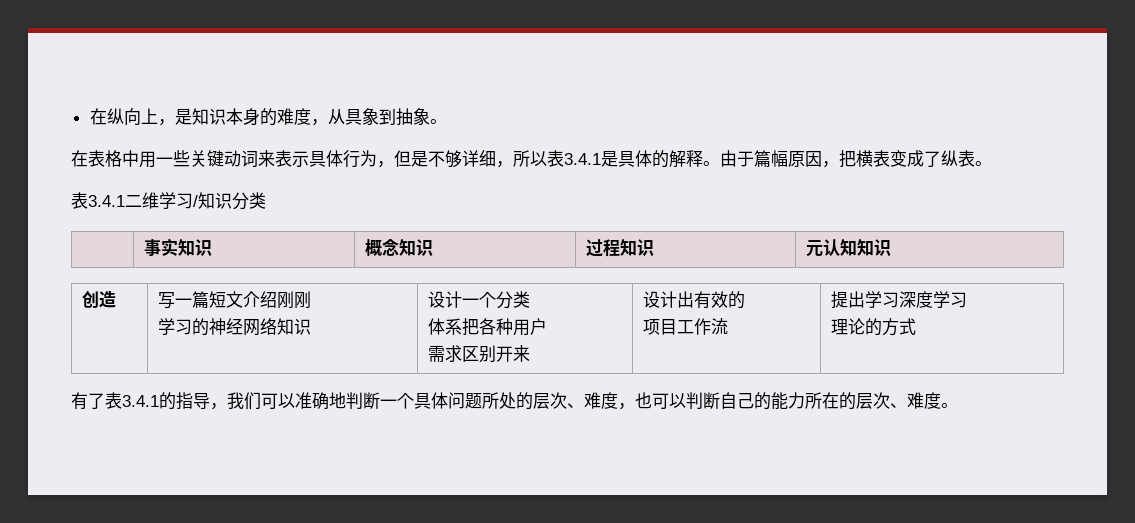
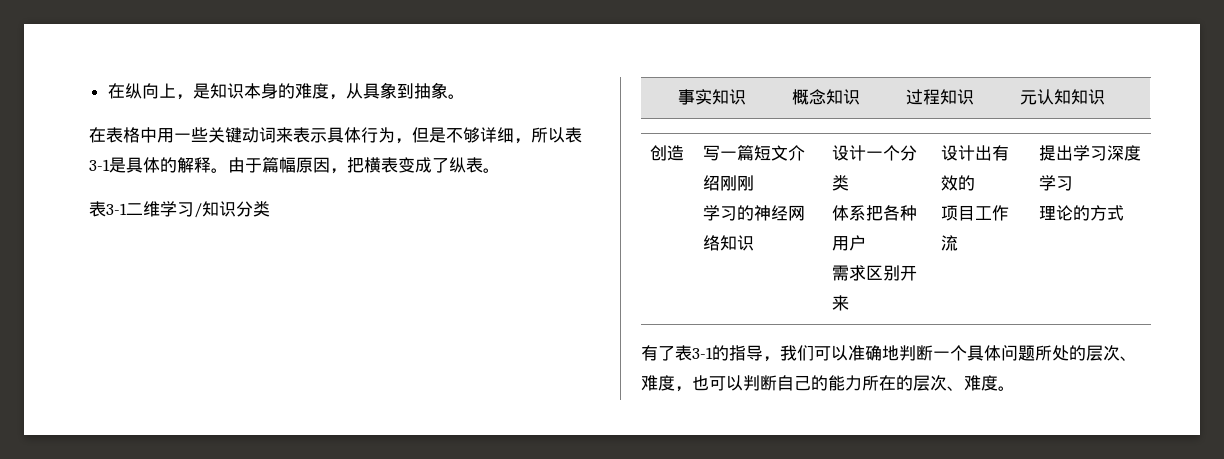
- 在表格中用一些关键动词来表示具体行为，但是不够详细，所以表3.4.1是具体的解释。
+ 在表格中用一些关键动词来表示具体行为，但是不够详细，所以表3-1是具体的解释。
- 表3.4.1二维学习/知识分类
+ 表3-1二维学习/知识分类
- 有了表3.4.1的指导，我们可以准确地判断一个具体问题所处的层次、难度，也可以判断自己的能力所在的层次、难度。
+ 有了表3-1的指导，我们可以准确地判断一个具体问题所处的层次、难度，也可以判断自己的能力所在的层次、难度。

